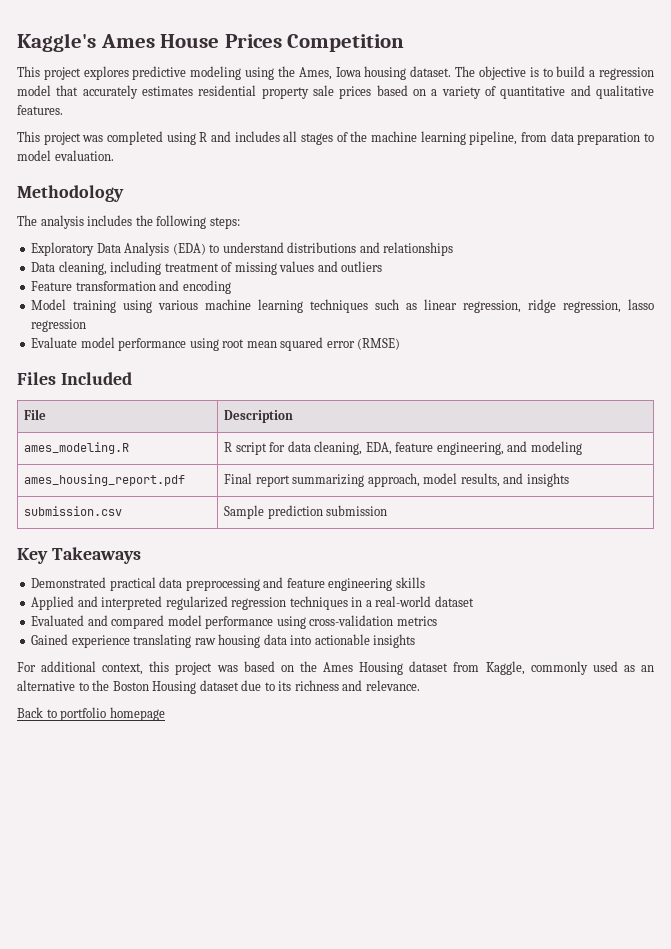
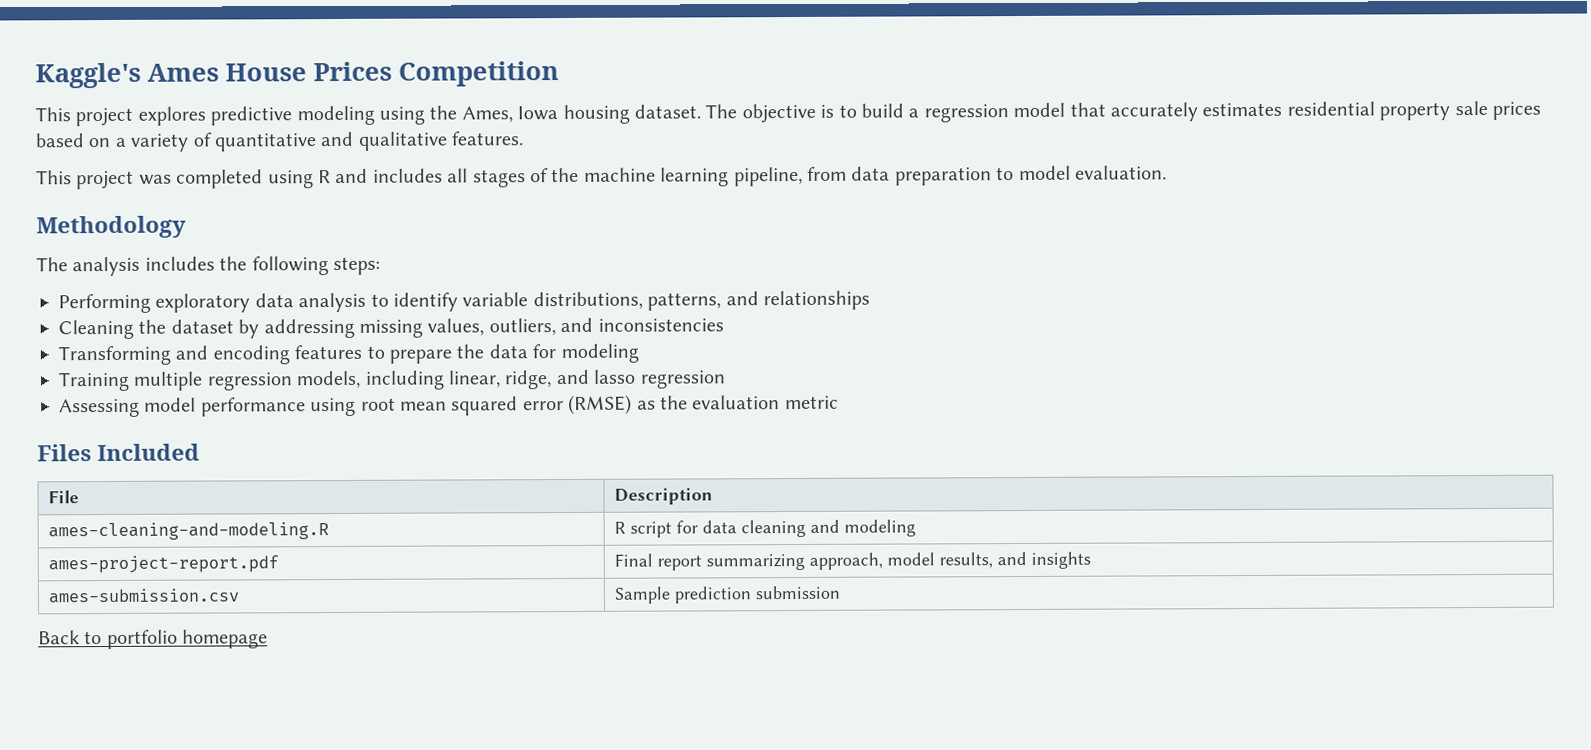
- Exploratory Data Analysis (EDA) to understand distributions and relationships
- Data cleaning, including treatment of missing values and outliers
- Feature transformation and encoding
- Model training using various machine learning techniques such as linear regression, ridge regression, lasso regression
+ Performing exploratory data analysis to identify variable distributions, patterns, and relationships
+ Cleaning the dataset by addressing missing values, outliers, and inconsistencies
+ Transforming and encoding features to prepare the data for modeling
+ Training multiple regression models, including linear, ridge, and lasso regression
- Evaluate model performance using root mean squared error (RMSE)
+ Assessing model performance using root mean squared error (RMSE) as the evaluation metric
- ames_modeling.R | R script for data cleaning, EDA, feature engineering, and modeling
+ ames-cleaning-and-modeling.R | R script for data cleaning and modeling
- ames_housing_report.pdf | Final report summarizing approach, model results, and insights
+ ames-project-report.pdf | Final report summarizing approach, model results, and insights
- submission.csv | Sample prediction submission
+ ames-submission.csv | Sample prediction submission
- Key Takeaways
- Demonstrated practical data preprocessing and feature engineering skills
- Applied and interpreted regularized regression techniques in a real-world dataset
- Evaluated and compared model performance using cross-validation metrics
- Gained experience translating raw housing data into actionable insights
- For additional context, this project was based on the Ames Housing dataset from Kaggle, commonly used as an alternative to the Boston Housing dataset due to its richness and relevance.

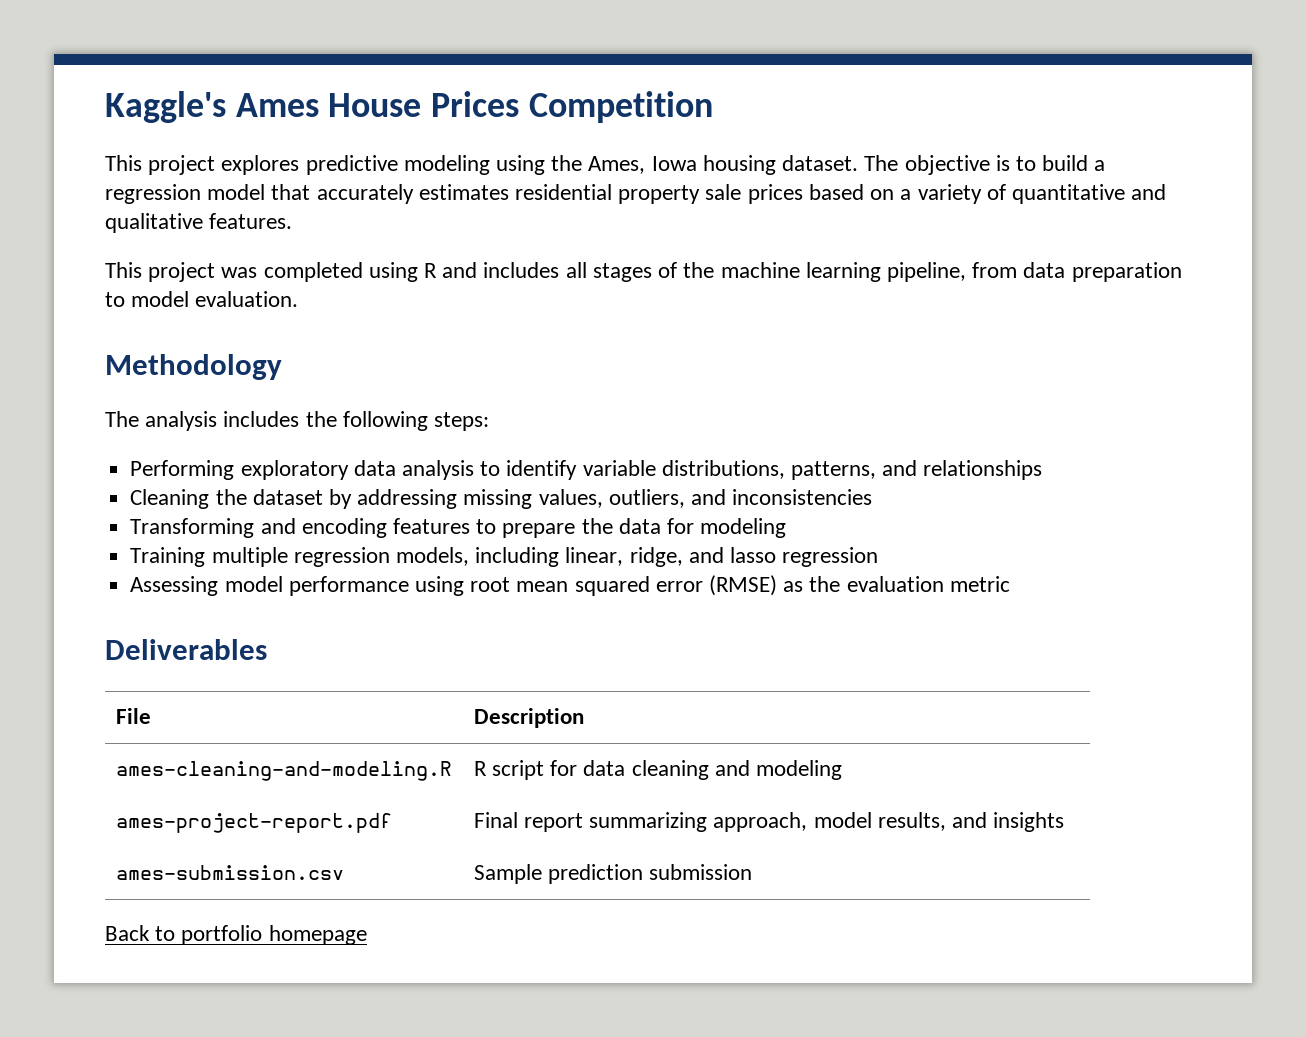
- Files Included
+ Deliverables

